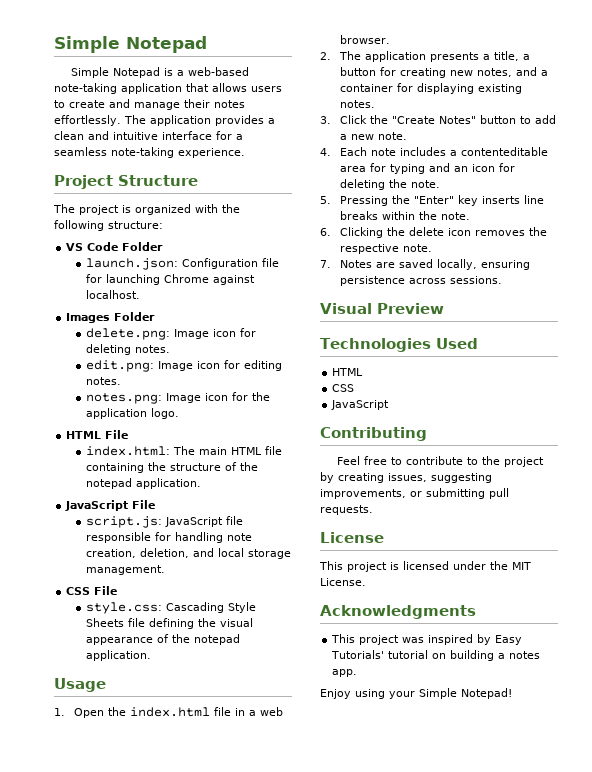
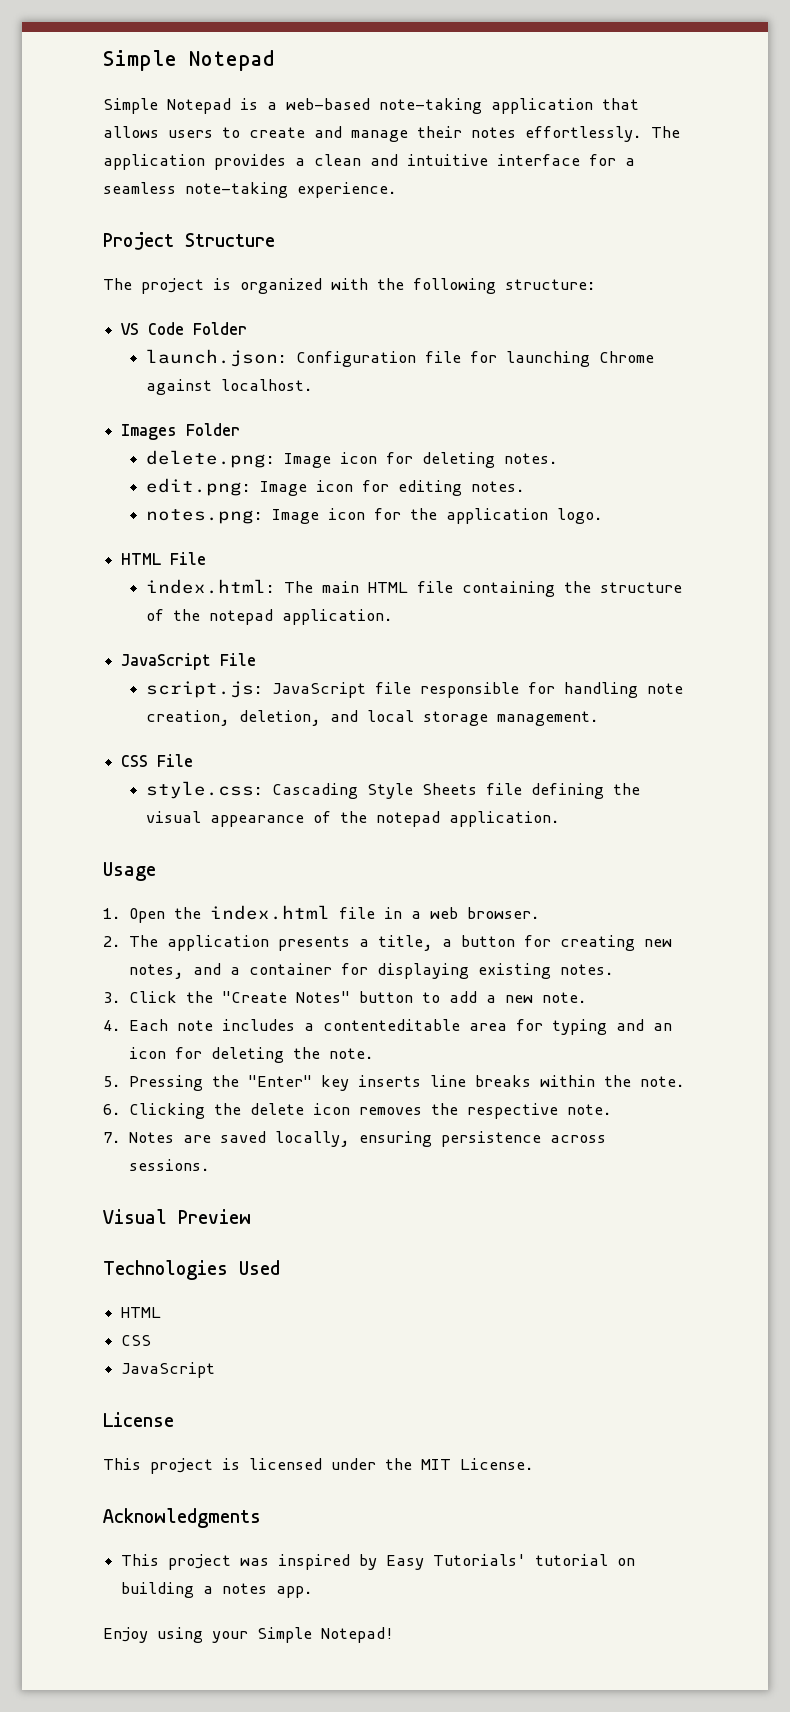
- Contributing
- Feel free to contribute to the project by creating issues, suggesting improvements, or submitting pull requests.

